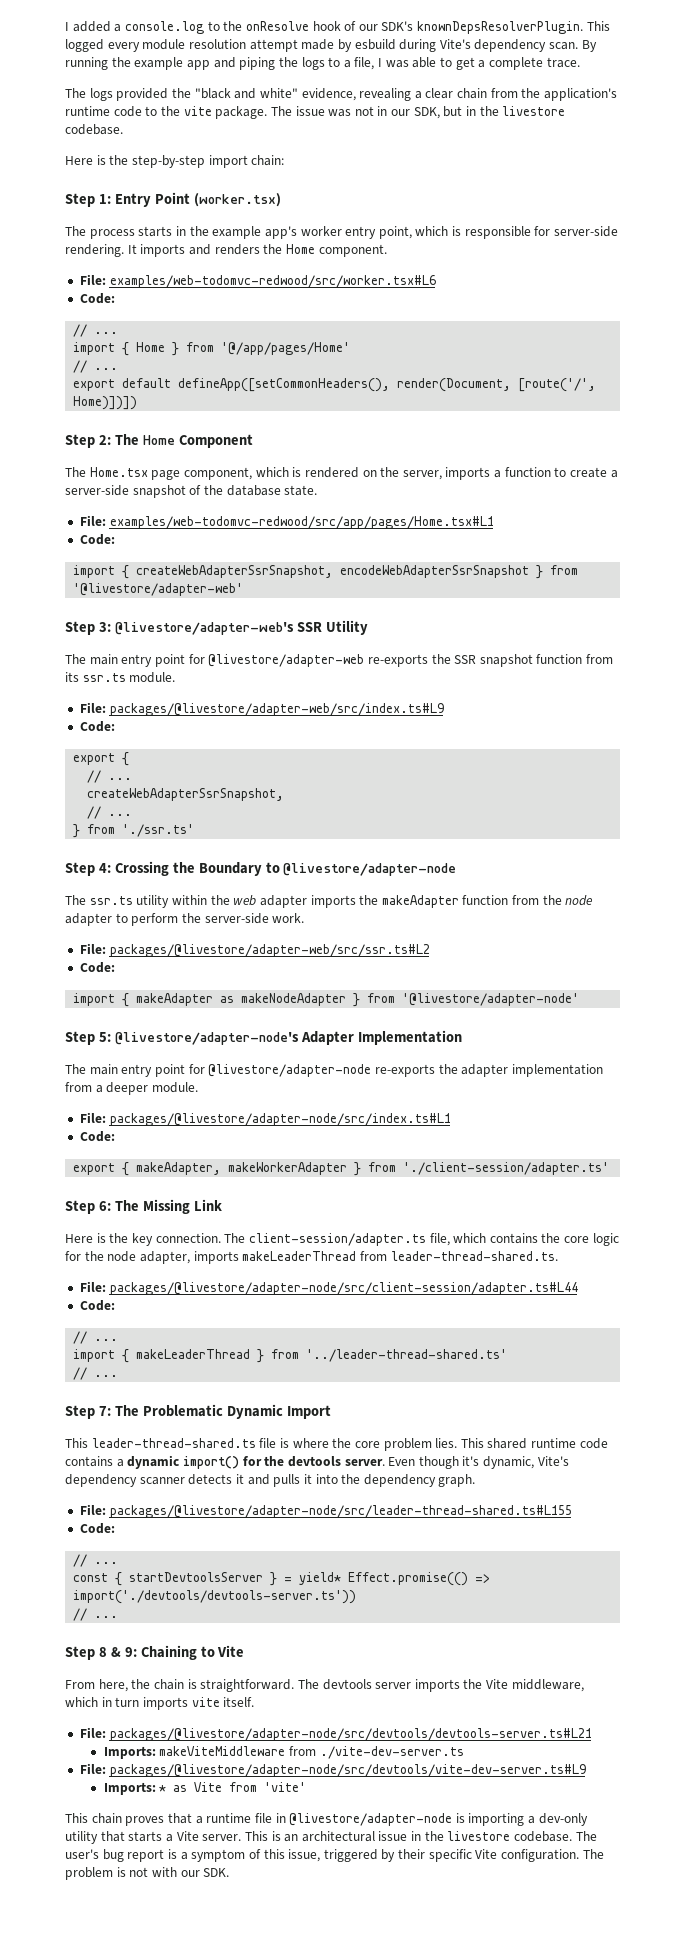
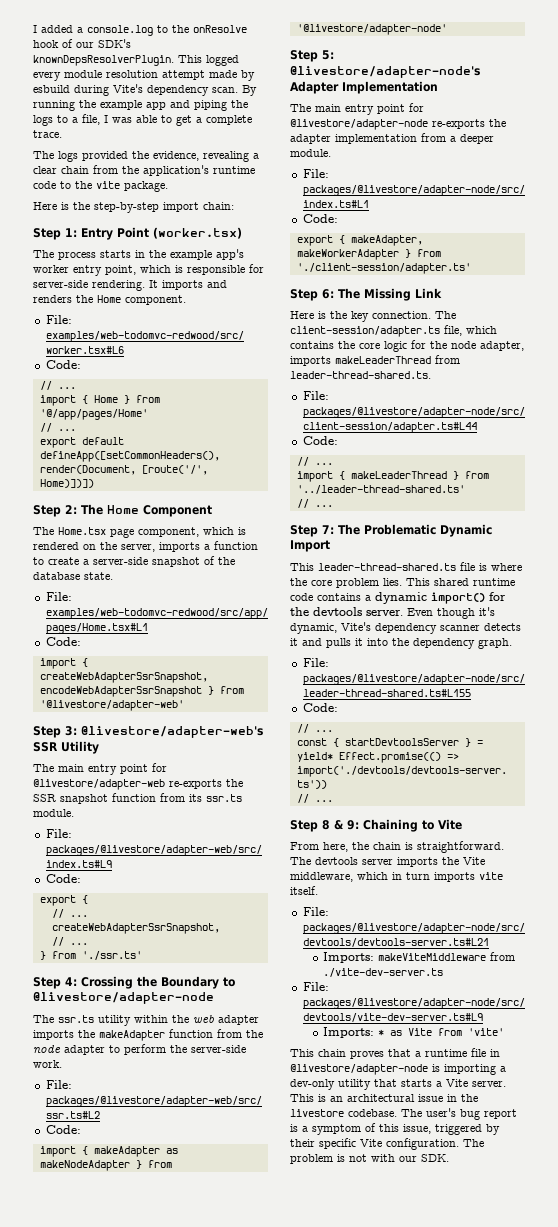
- The logs provided the "black and white" evidence, revealing a clear chain from the application's runtime code to the vite package. The issue was not in our SDK, but in the livestore codebase.
+ The logs provided the evidence, revealing a clear chain from the application's runtime code to the vite package.

